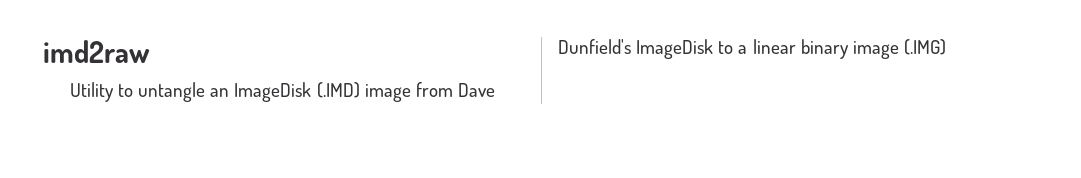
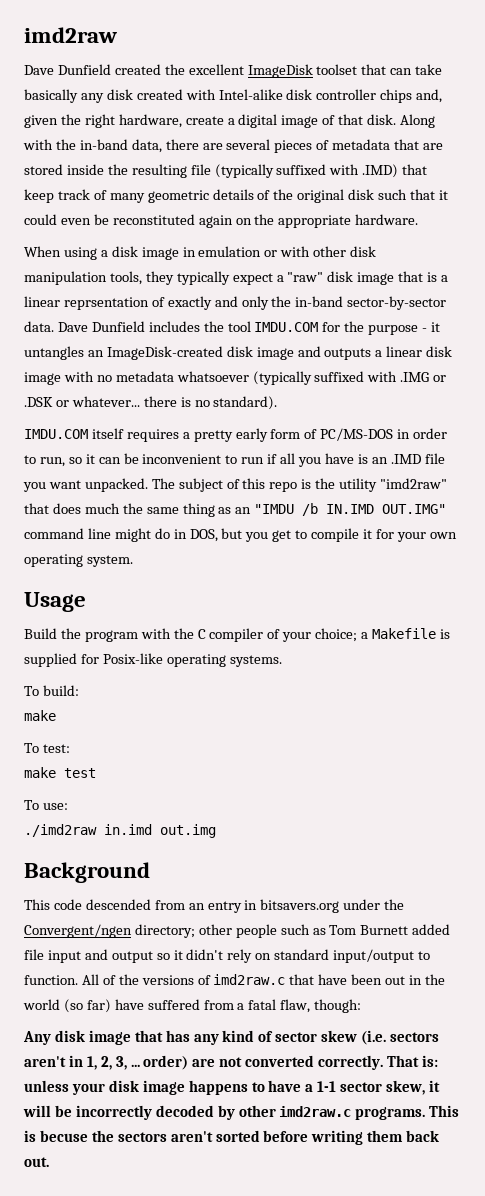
- Utility to untangle an ImageDisk (.IMD) image from Dave Dunfield's ImageDisk to a linear binary image (.IMG)
+ Dave Dunfield created the excellent ImageDisk toolset that can take basically any disk created with Intel-alike disk controller chips and, given the right hardware, create a digital image of that disk. Along with the in-band data, there are several pieces of metadata that are stored inside the resulting file (typically suffixed with .IMD) that keep track of many geometric details of the original disk such that it could even be reconstituted again on the appropriate hardware.
+ When using a disk image in emulation or with other disk manipulation tools, they typically expect a "raw" disk image that is a linear reprsentation of exactly and only the in-band sector-by-sector data. Dave Dunfield includes the tool IMDU.COM for the purpose - it untangles an ImageDisk-created disk image and outputs a linear disk image with no metadata whatsoever (typically suffixed with .IMG or .DSK or whatever... there is no standard).
+ IMDU.COM itself requires a pretty early form of PC/MS-DOS in order to run, so it can be inconvenient to run if all you have is an .IMD file you want unpacked. The subject of this repo is the utility "imd2raw" that does much the same thing as an "IMDU /b IN.IMD OUT.IMG" command line might do in DOS, but you get to compile it for your own operating system.
+ Usage
+ Build the program with the C compiler of your choice; a Makefile is supplied for Posix-like operating systems.
+ To build:
+ make
+ To test:
+ make test
+ To use:
+ ./imd2raw in.imd out.img
+ Background
+ This code descended from an entry in bitsavers.org under the Convergent/ngen directory; other people such as Tom Burnett added file input and output so it didn't rely on standard input/output to function. All of the versions of imd2raw.c that have been out in the world (so far) have suffered from a fatal flaw, though:
+ Any disk image that has any kind of sector skew (i.e. sectors aren't in 1, 2, 3, ... order) are not converted correctly. That is: unless your disk image happens to have a 1-1 sector skew, it will be incorrectly decoded by other imd2raw.c programs. This is becuse the sectors aren't sorted before writing them back out.

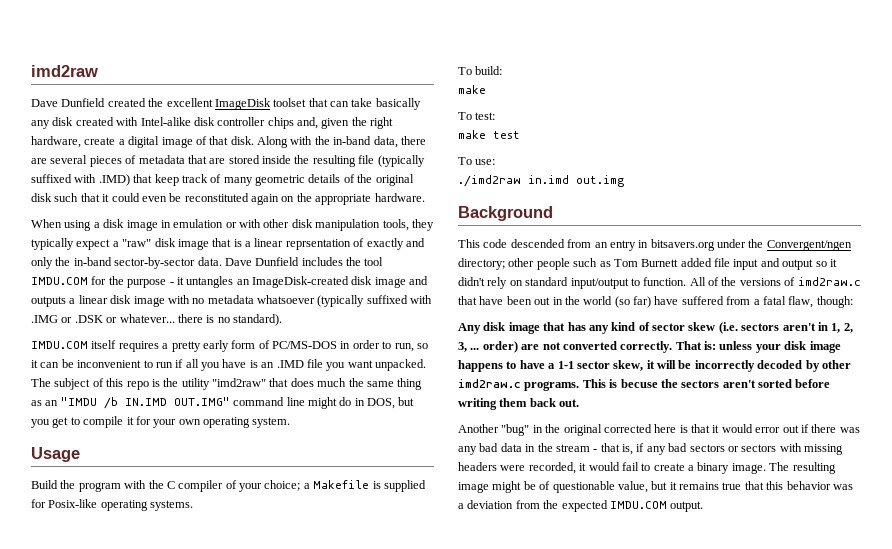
+ Another "bug" in the original corrected here is that it would error out if there was any bad data in the stream - that is, if any bad sectors or sectors with missing headers were recorded, it would fail to create a binary image. The resulting image might be of questionable value, but it remains true that this behavior was a deviation from the expected IMDU.COM output.

